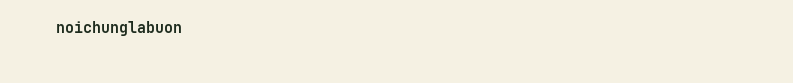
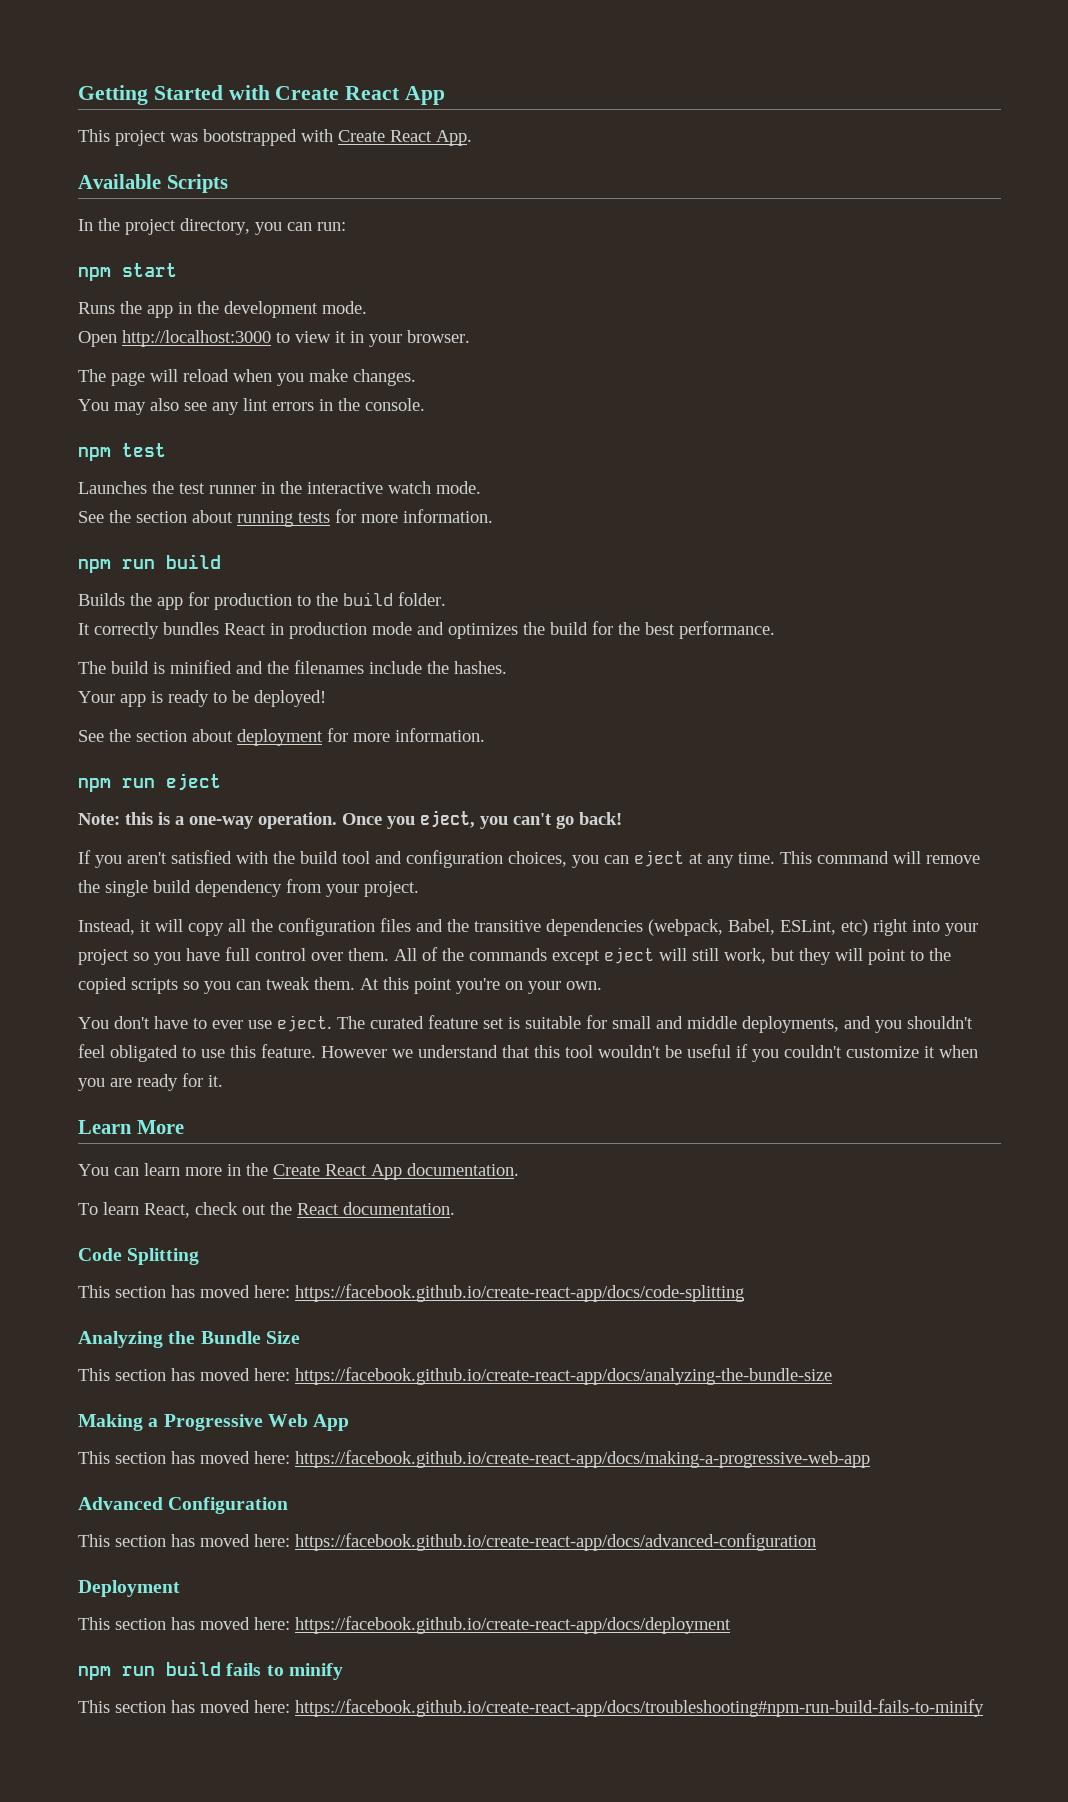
- noichunglabuon
+ Getting Started with Create React App
+ This project was bootstrapped with Create React App.
+ Available Scripts
+ In the project directory, you can run:
+ npm start
+ Runs the app in the development mode.
+ Open http://localhost:3000 to view it in your browser.
+ The page will reload when you make changes.
+ You may also see any lint errors in the console.
+ npm test
+ Launches the test runner in the interactive watch mode.
+ See the section about running tests for more information.
+ npm run build
+ Builds the app for production to the build folder.
+ It correctly bundles React in production mode and optimizes the build for the best performance.
+ The build is minified and the filenames include the hashes.
+ Your app is ready to be deployed!
+ See the section about deployment for more information.
+ npm run eject
+ Note: this is a one-way operation. Once you eject, you can't go back!
+ If you aren't satisfied with the build tool and configuration choices, you can eject at any time. This command will remove the single build dependency from your project.
+ Instead, it will copy all the configuration files and the transitive dependencies (webpack, Babel, ESLint, etc) right into your project so you have full control over them. All of the commands except eject will still work, but they will point to the copied scripts so you can tweak them. At this point you're on your own.
+ You don't have to ever use eject. The curated feature set is suitable for small and middle deployments, and you shouldn't feel obligated to use this feature. However we understand that this tool wouldn't be useful if you couldn't customize it when you are ready for it.
+ Learn More
+ You can learn more in the Create React App documentation.
+ To learn React, check out the React documentation.
+ Code Splitting
+ This section has moved here: https://facebook.github.io/create-react-app/docs/code-splitting
+ Analyzing the Bundle Size
+ This section has moved here: https://facebook.github.io/create-react-app/docs/analyzing-the-bundle-size
+ Making a Progressive Web App
+ This section has moved here: https://facebook.github.io/create-react-app/docs/making-a-progressive-web-app
+ Advanced Configuration
+ This section has moved here: https://facebook.github.io/create-react-app/docs/advanced-configuration
+ Deployment
+ This section has moved here: https://facebook.github.io/create-react-app/docs/deployment
+ npm run build fails to minify
+ This section has moved here: https://facebook.github.io/create-react-app/docs/troubleshooting#npm-run-build-fails-to-minify

